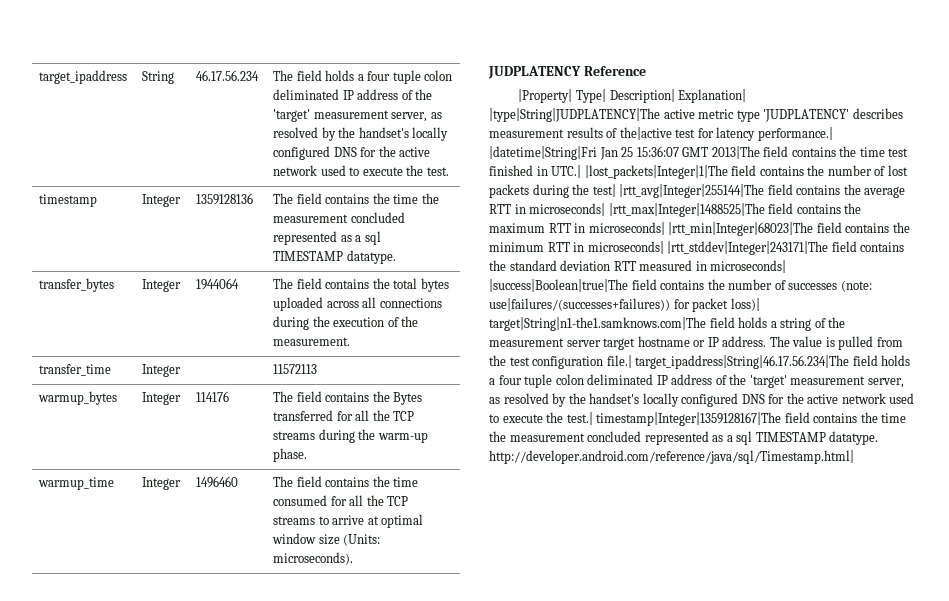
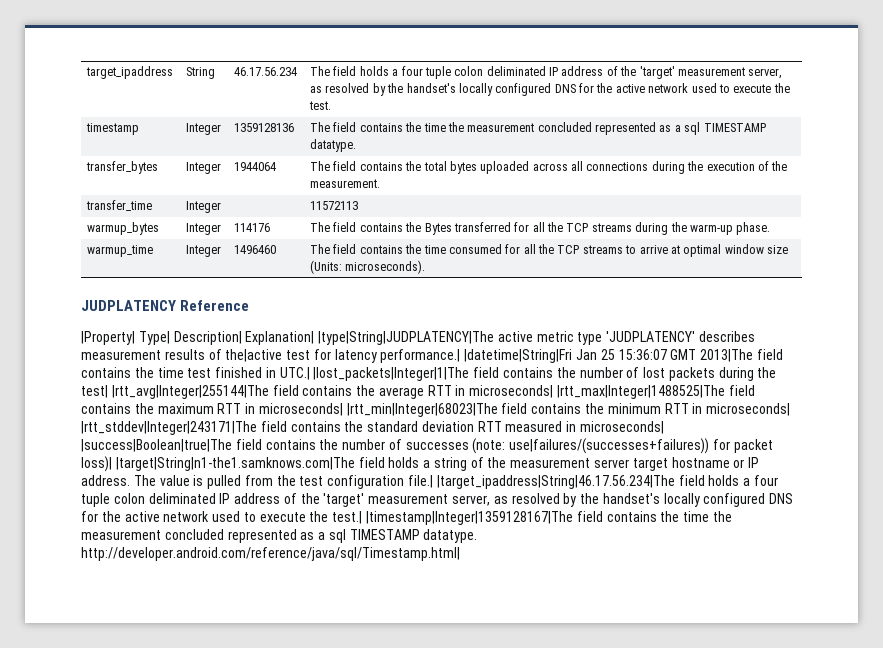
- use|failures/(successes+failures)) for packet loss)| target|String|n1-the1.samknows.com|The field holds a string of the measurement server target hostname or IP address.
+ use|failures/(successes+failures)) for packet loss)| |target|String|n1-the1.samknows.com|The field holds a string of the measurement server target hostname or IP address.
- The value is pulled from the test configuration file.| target_ipaddress|String|46.17.56.234|The field holds a four tuple colon deliminated IP address of the 'target' measurement server, as resolved by the handset's locally configured DNS for the active network used to execute the test.| timestamp|Integer|1359128167|The field contains the time the measurement concluded represented as a sql TIMESTAMP datatype. http://developer.android.com/reference/java/sql/Timestamp.html|
+ The value is pulled from the test configuration file.| |target_ipaddress|String|46.17.56.234|The field holds a four tuple colon deliminated IP address of the 'target' measurement server, as resolved by the handset's locally configured DNS for the active network used to execute the test.| |timestamp|Integer|1359128167|The field contains the time the measurement concluded represented as a sql TIMESTAMP datatype. http://developer.android.com/reference/java/sql/Timestamp.html|

